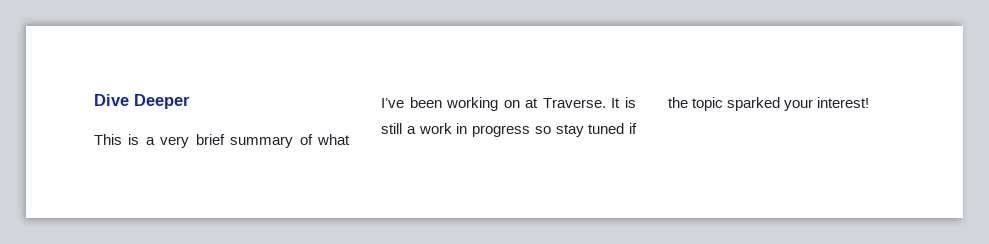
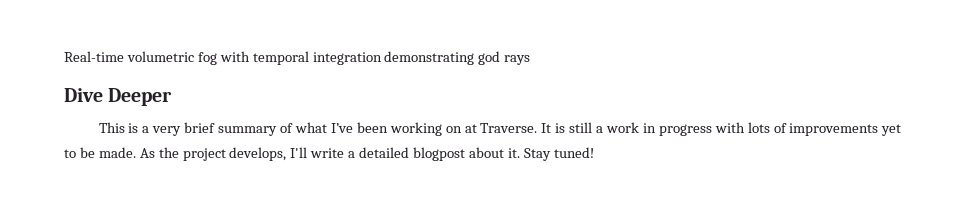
+ Real-time volumetric fog with temporal integration demonstrating god rays
- It is still a work in progress so stay tuned if the topic sparked your interest!
+ It is still a work in progress with lots of improvements yet to be made. As the project develops, I'll write a detailed blogpost about it. Stay tuned!

